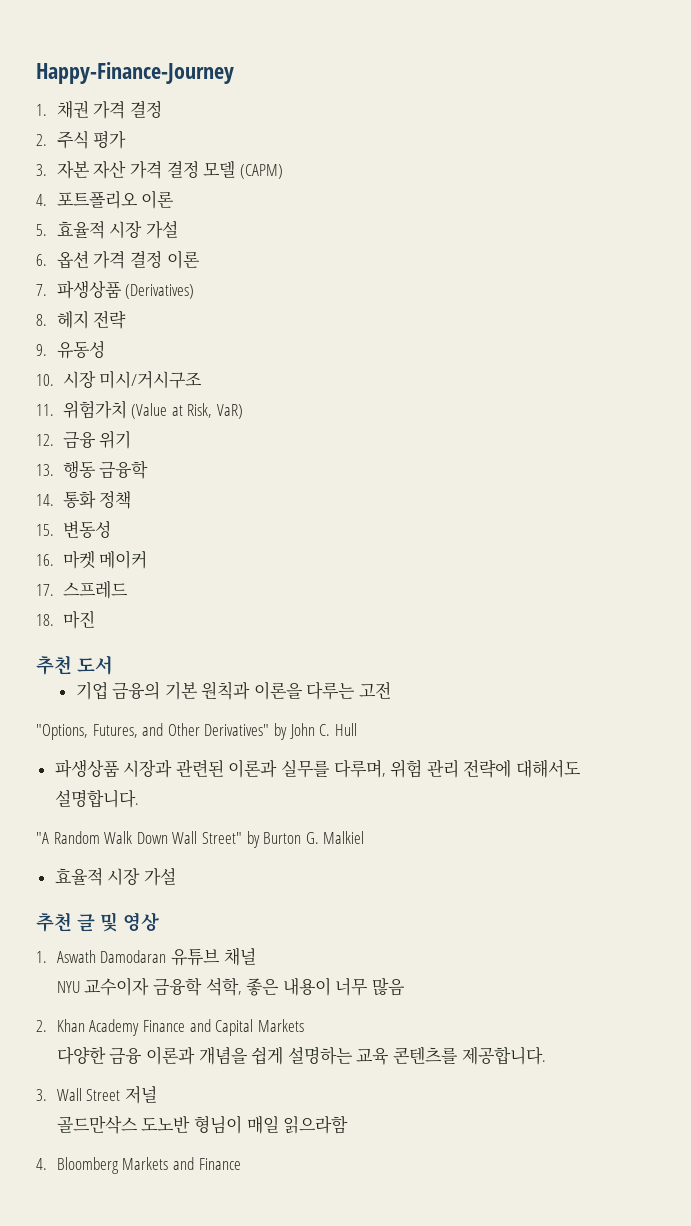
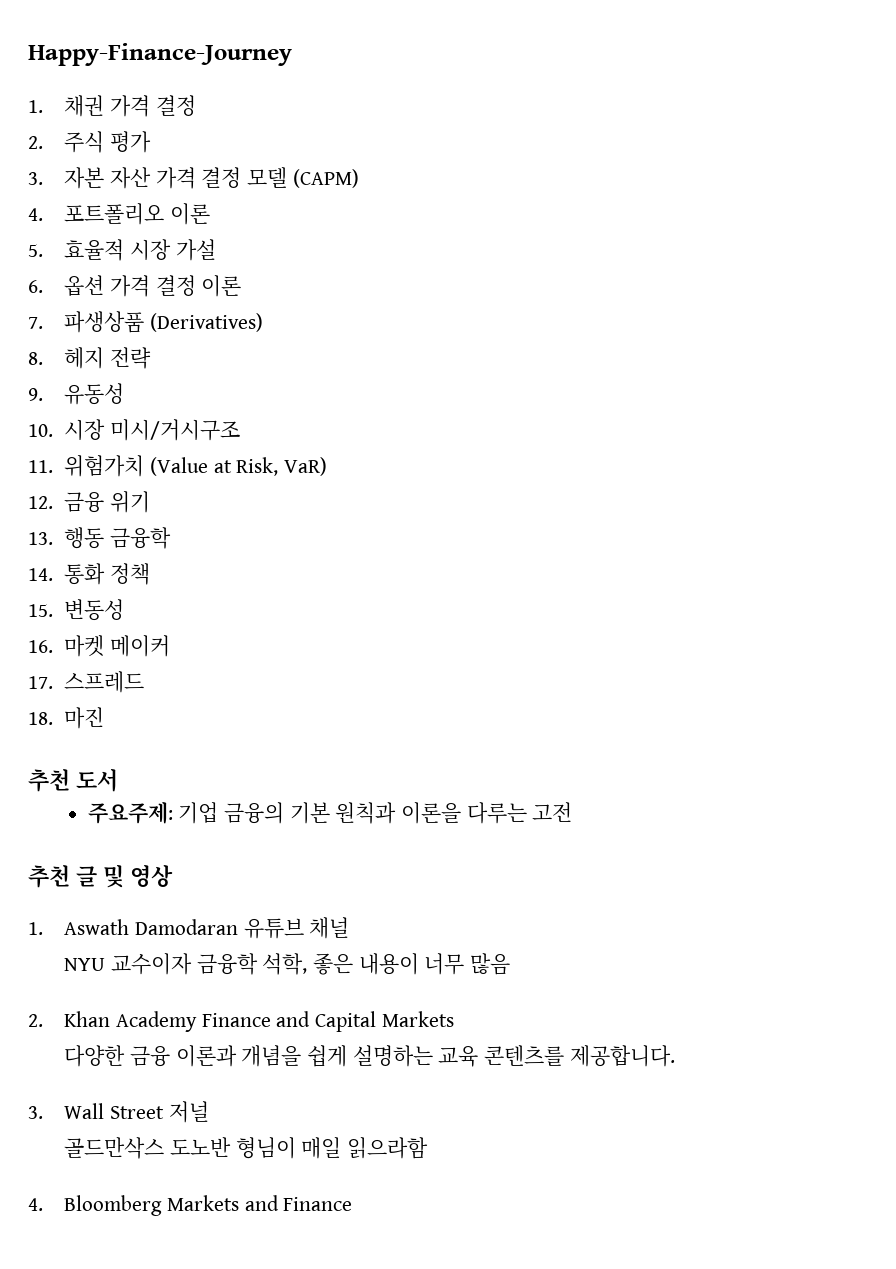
- 기업 금융의 기본 원칙과 이론을 다루는 고전
+ 주요주제: 기업 금융의 기본 원칙과 이론을 다루는 고전
- "Options, Futures, and Other Derivatives" by John C. Hull
- 파생상품 시장과 관련된 이론과 실무를 다루며, 위험 관리 전략에 대해서도 설명합니다.
- "A Random Walk Down Wall Street" by Burton G. Malkiel
- 효율적 시장 가설

